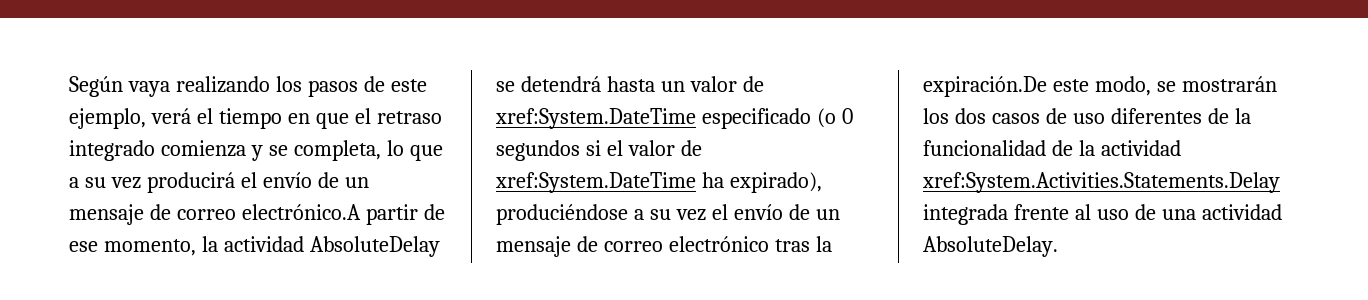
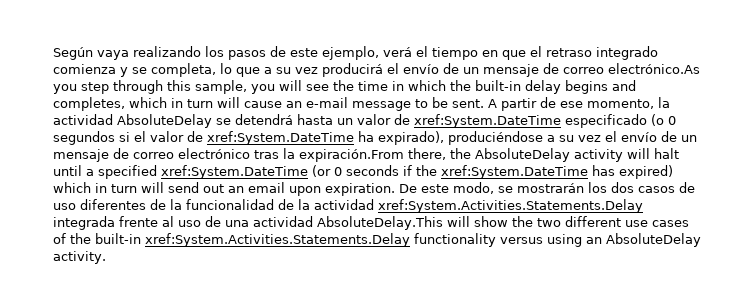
- Según vaya realizando los pasos de este ejemplo, verá el tiempo en que el retraso integrado comienza y se completa, lo que a su vez producirá el envío de un mensaje de correo electrónico.A partir de ese momento, la actividad AbsoluteDelay se detendrá hasta un valor de xref:System.DateTime especificado (o 0 segundos si el valor de xref:System.DateTime ha expirado), produciéndose a su vez el envío de un mensaje de correo electrónico tras la expiración.De este modo, se mostrarán los dos casos de uso diferentes de la funcionalidad de la actividad xref:System.Activities.Statements.Delay integrada frente al uso de una actividad AbsoluteDelay.
+ Según vaya realizando los pasos de este ejemplo, verá el tiempo en que el retraso integrado comienza y se completa, lo que a su vez producirá el envío de un mensaje de correo electrónico.As you step through this sample, you will see the time in which the built-in delay begins and completes, which in turn will cause an e-mail message to be sent. A partir de ese momento, la actividad AbsoluteDelay se detendrá hasta un valor de xref:System.DateTime especificado (o 0 segundos si el valor de xref:System.DateTime ha expirado), produciéndose a su vez el envío de un mensaje de correo electrónico tras la expiración.From there, the AbsoluteDelay activity will halt until a specified xref:System.DateTime (or 0 seconds if the xref:System.DateTime has expired) which in turn will send out an email upon expiration. De este modo, se mostrarán los dos casos de uso diferentes de la funcionalidad de la actividad xref:System.Activities.Statements.Delay integrada frente al uso de una actividad AbsoluteDelay.This will show the two different use cases of the built-in xref:System.Activities.Statements.Delay functionality versus using an AbsoluteDelay activity.

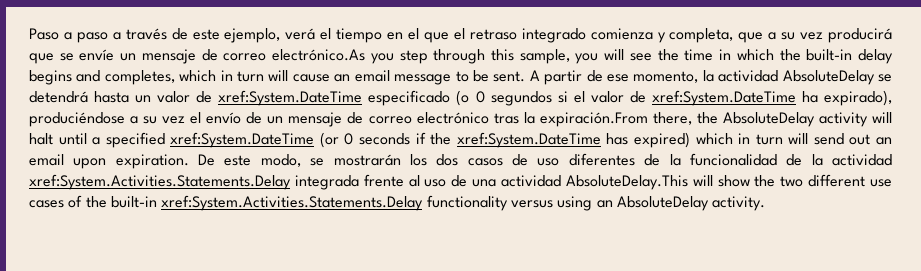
- Según vaya realizando los pasos de este ejemplo, verá el tiempo en que el retraso integrado comienza y se completa, lo que a su vez producirá el envío de un mensaje de correo electrónico.As you step through this sample, you will see the time in which the built-in delay begins and completes, which in turn will cause an e-mail message to be sent.
+ Paso a paso a través de este ejemplo, verá el tiempo en el que el retraso integrado comienza y completa, que a su vez producirá que se envíe un mensaje de correo electrónico.As you step through this sample, you will see the time in which the built-in delay begins and completes, which in turn will cause an email message to be sent.

